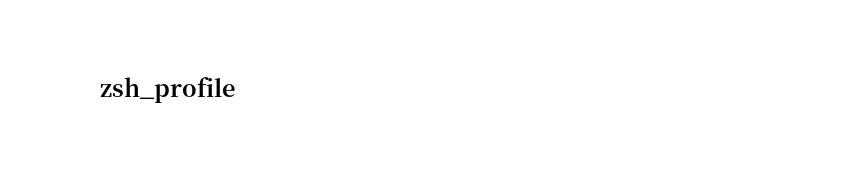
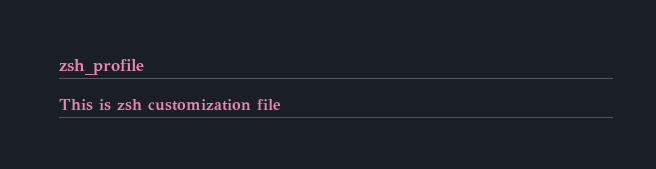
+ This is zsh customization file

